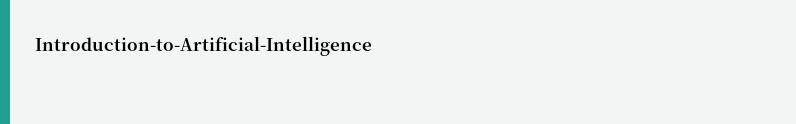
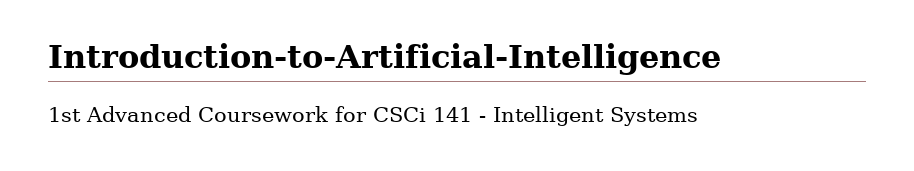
+ 1st Advanced Coursework for CSCi 141 - Intelligent Systems

